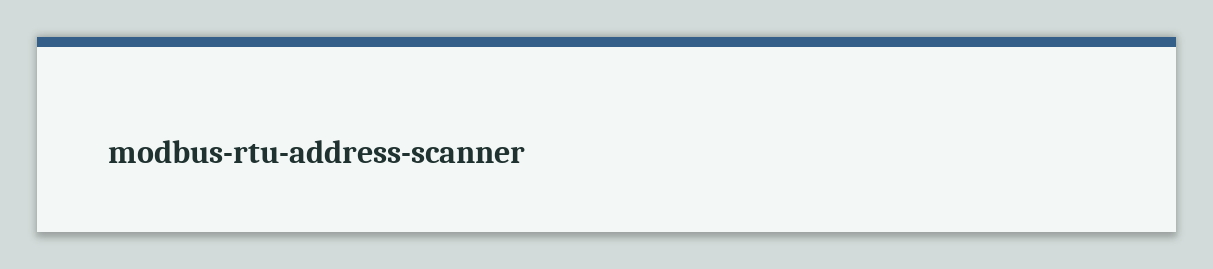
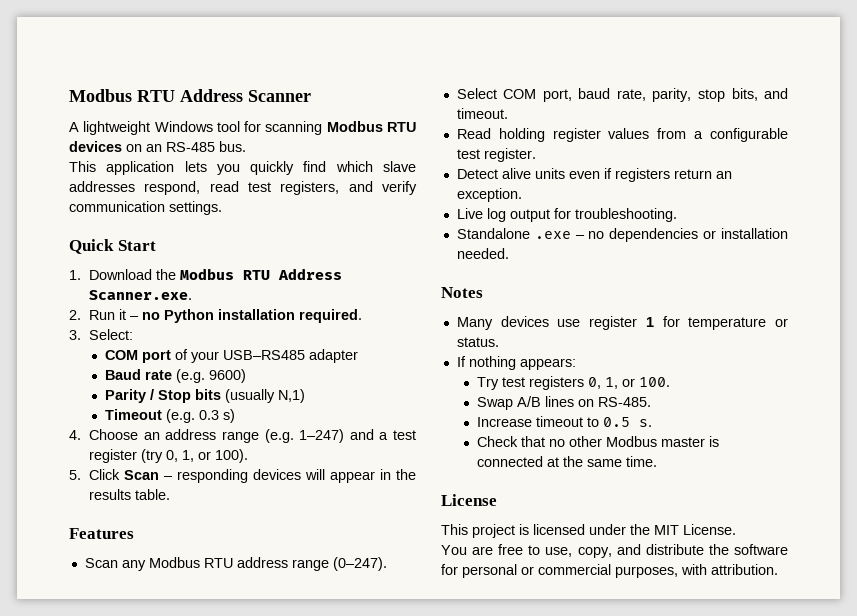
- modbus-rtu-address-scanner
+ Modbus RTU Address Scanner
+ A lightweight Windows tool for scanning Modbus RTU devices on an RS-485 bus.
+ This application lets you quickly find which slave addresses respond, read test registers, and verify communication settings.
+ Quick Start
+ 1. Download the Modbus RTU Address Scanner.exe.
+ 2. Run it – no Python installation required.
+ 3. Select:
+ COM port of your USB–RS485 adapter
+ Baud rate (e.g. 9600)
+ Parity / Stop bits (usually N,1)
+ Timeout (e.g. 0.3 s)
+ 4. Choose an address range (e.g. 1–247) and a test register (try 0, 1, or 100).
+ 5. Click Scan – responding devices will appear in the results table.
+ Features
+ Scan any Modbus RTU address range (0–247).
+ Select COM port, baud rate, parity, stop bits, and timeout.
+ Read holding register values from a configurable test register.
+ Detect alive units even if registers return an exception.
+ Live log output for troubleshooting.
+ Standalone .exe – no dependencies or installation needed.
+ Notes
+ Many devices use register 1 for temperature or status.
+ If nothing appears:
+ Try test registers 0, 1, or 100.
+ Swap A/B lines on RS-485.
+ Increase timeout to 0.5 s.
+ Check that no other Modbus master is connected at the same time.
+ License
+ This project is licensed under the MIT License.
+ You are free to use, copy, and distribute the software for personal or commercial purposes, with attribution.

